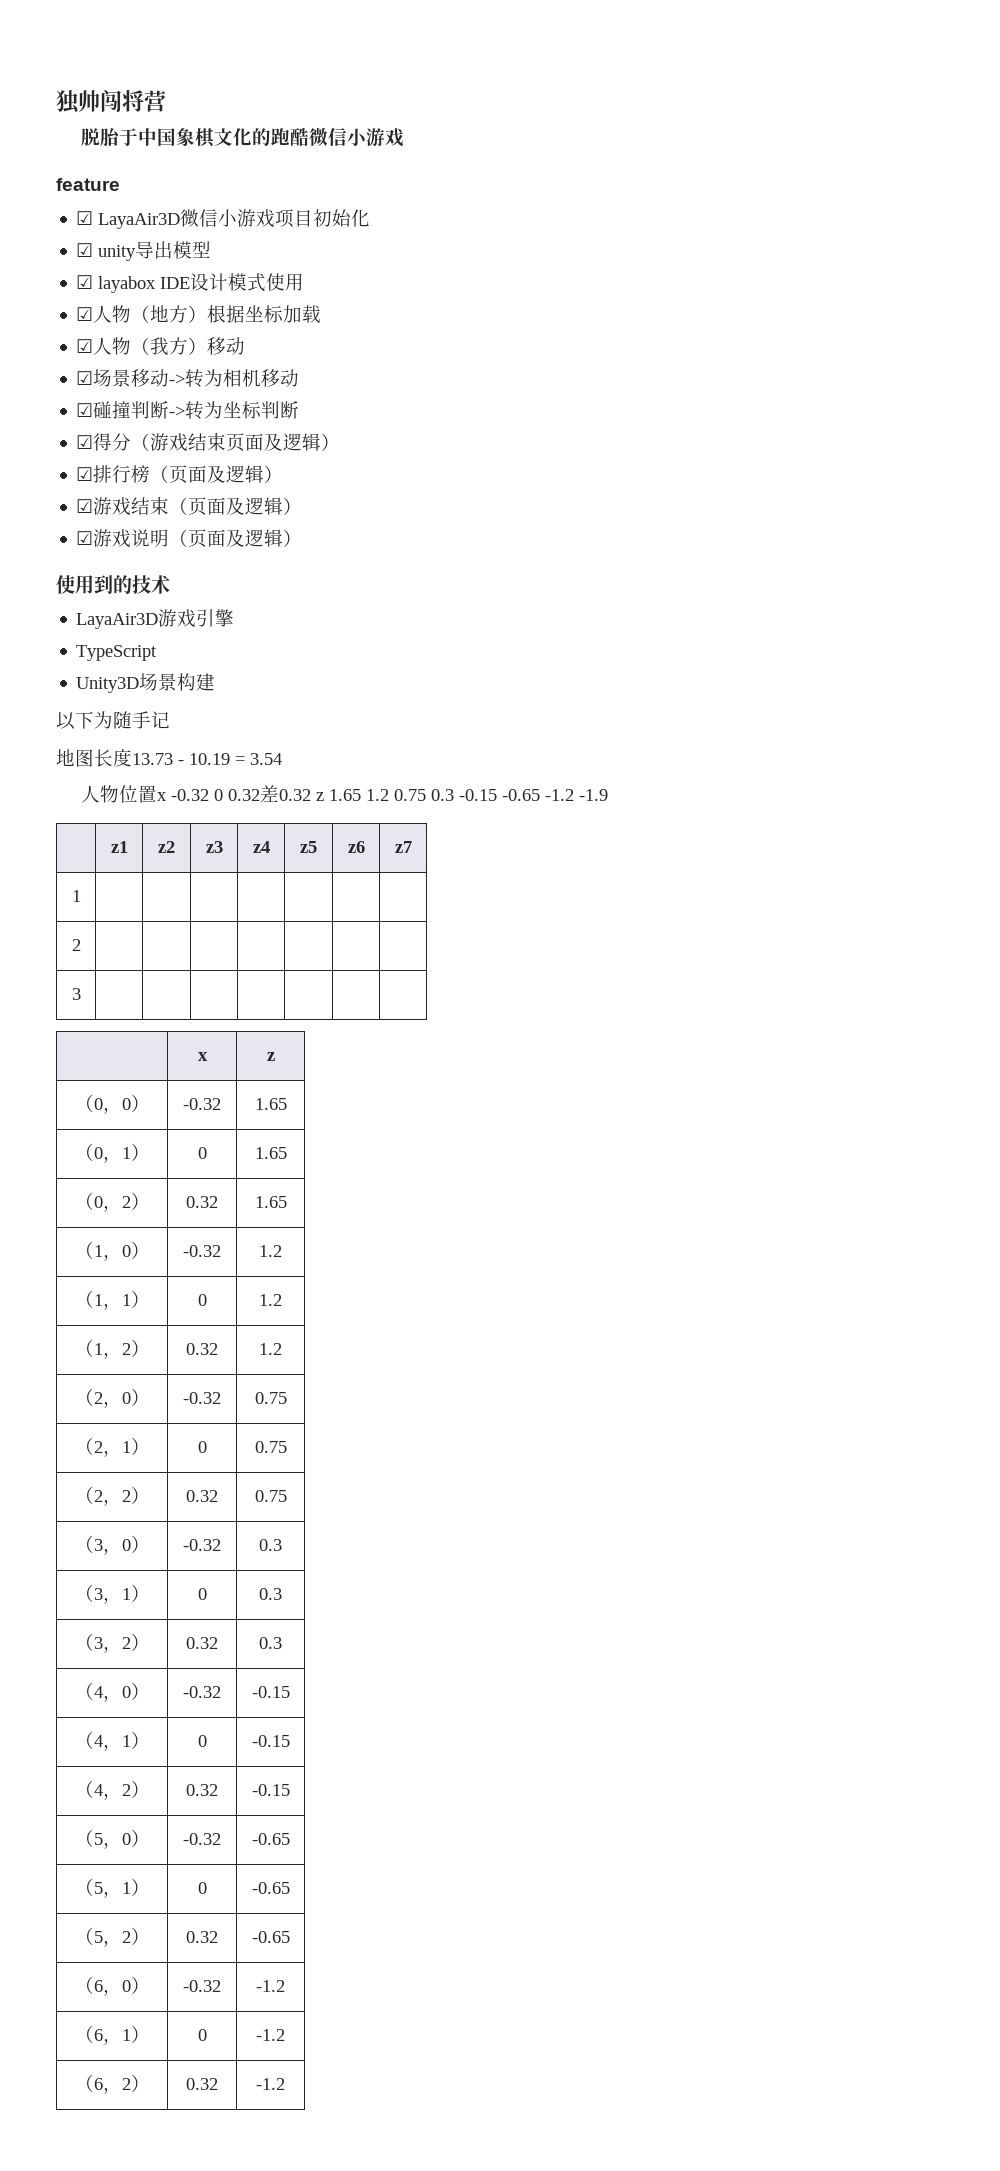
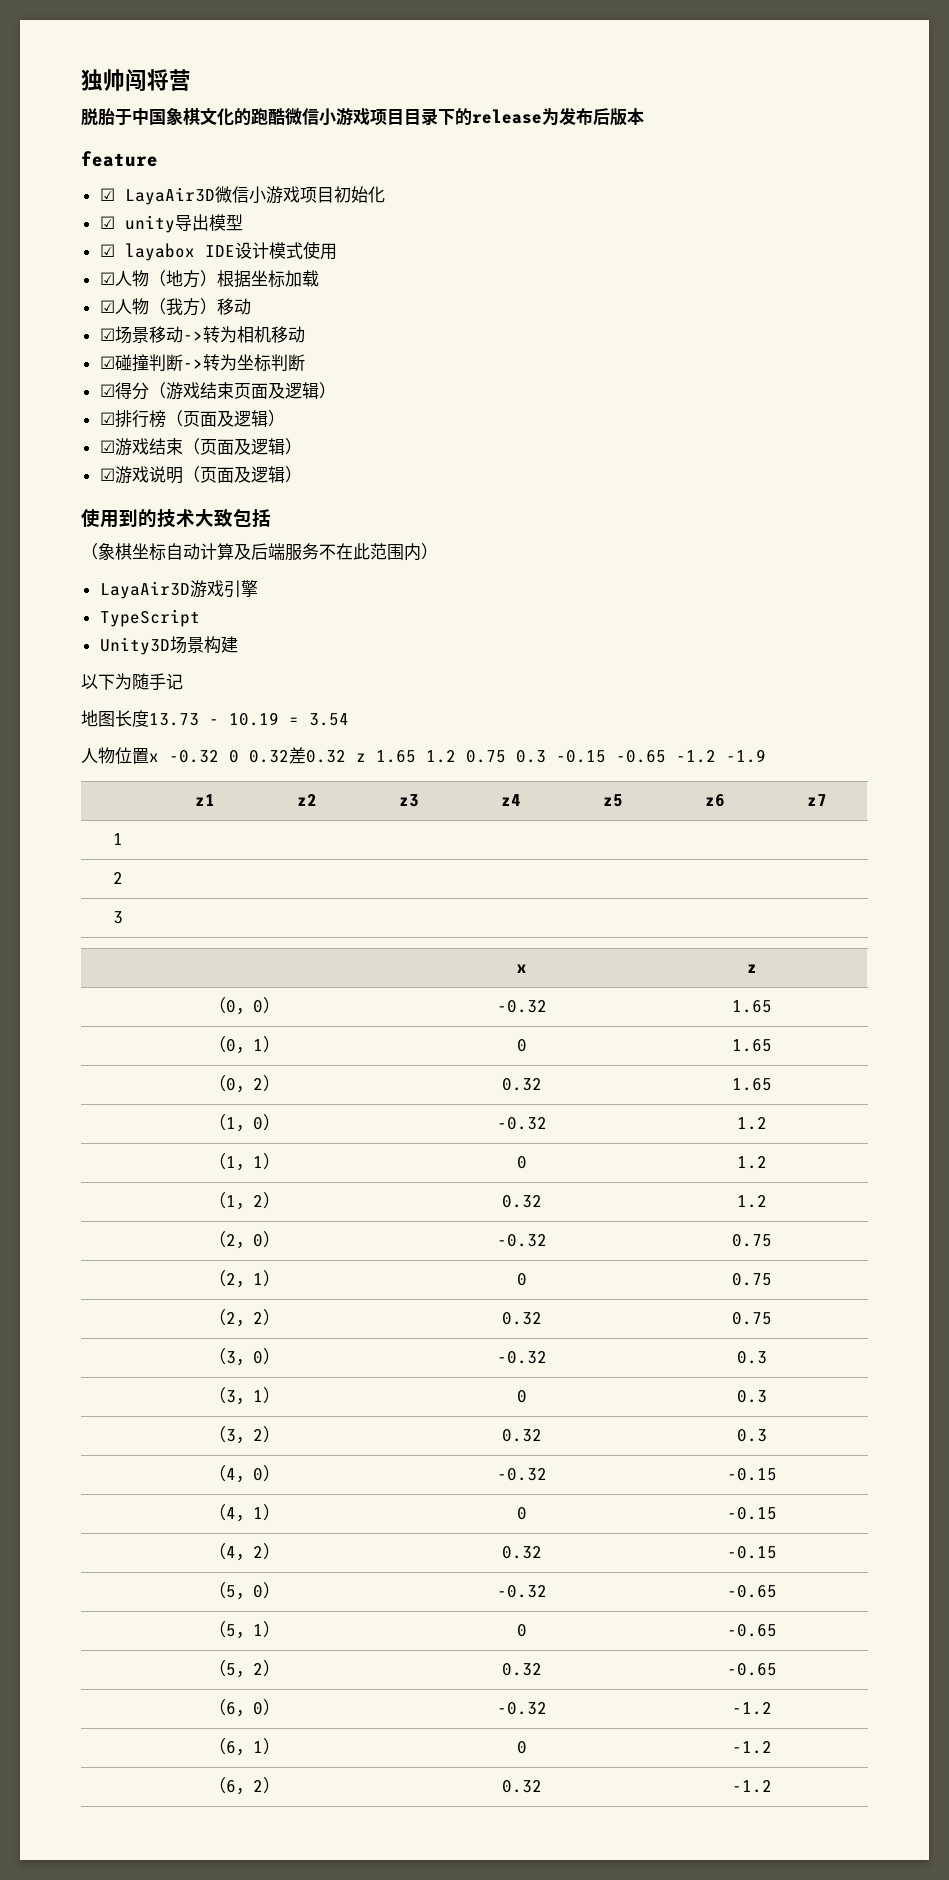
- 脱胎于中国象棋文化的跑酷微信小游戏
+ 脱胎于中国象棋文化的跑酷微信小游戏项目目录下的release为发布后版本
- 使用到的技术
+ 使用到的技术大致包括
+ （象棋坐标自动计算及后端服务不在此范围内）

